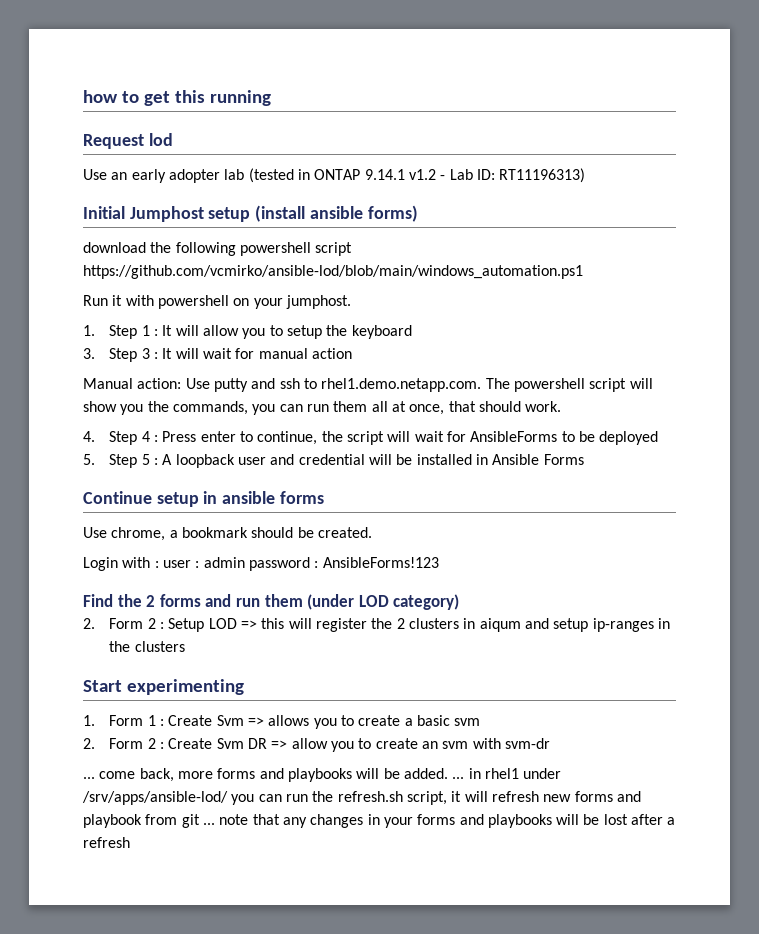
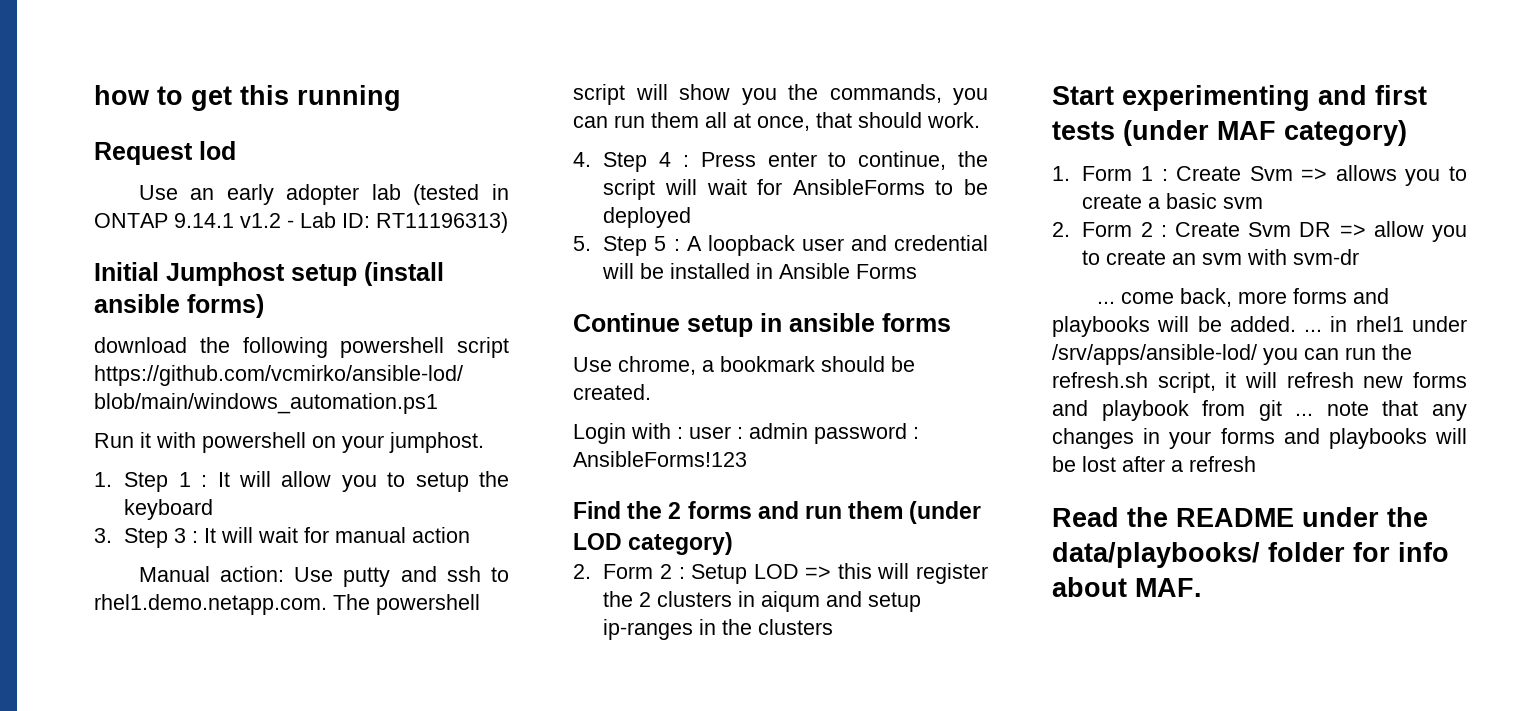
- Start experimenting
+ Start experimenting and first tests (under MAF category)
+ Read the README under the data/playbooks/ folder for info about MAF.

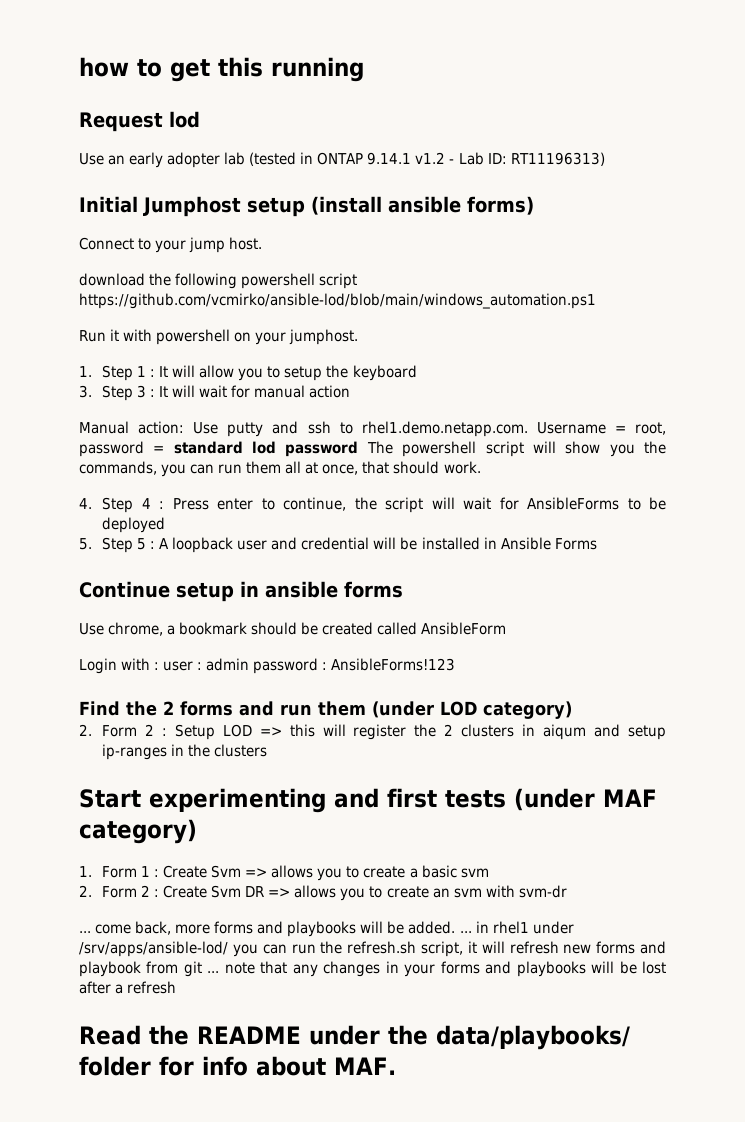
+ Connect to your jump host.
- Manual action: Use putty and ssh to rhel1.demo.netapp.com. The powershell script will show you the commands, you can run them all at once, that should work.
+ Manual action: Use putty and ssh to rhel1.demo.netapp.com. Username = root, password = standard lod password The powershell script will show you the commands, you can run them all at once, that should work.
- Use chrome, a bookmark should be created.
+ Use chrome, a bookmark should be created called AnsibleForm
- 2. Form 2 : Create Svm DR => allow you to create an svm with svm-dr
+ 2. Form 2 : Create Svm DR => allows you to create an svm with svm-dr

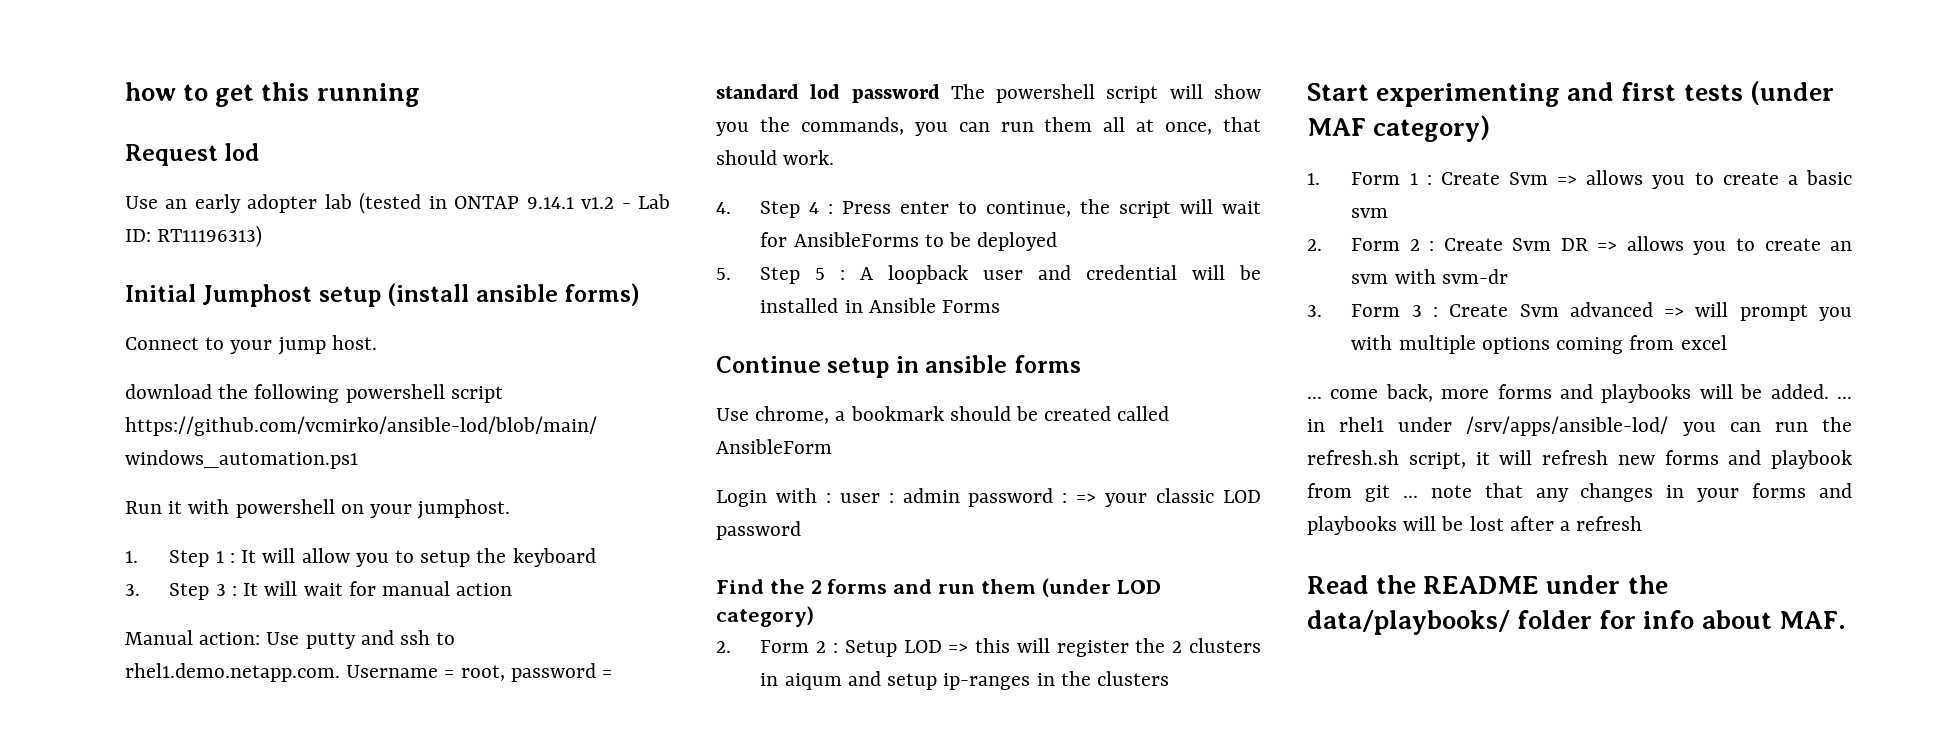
- Login with : user : admin password : AnsibleForms!123
+ Login with : user : admin password : => your classic LOD password
+ 3. Form 3 : Create Svm advanced => will prompt you with multiple options coming from excel

